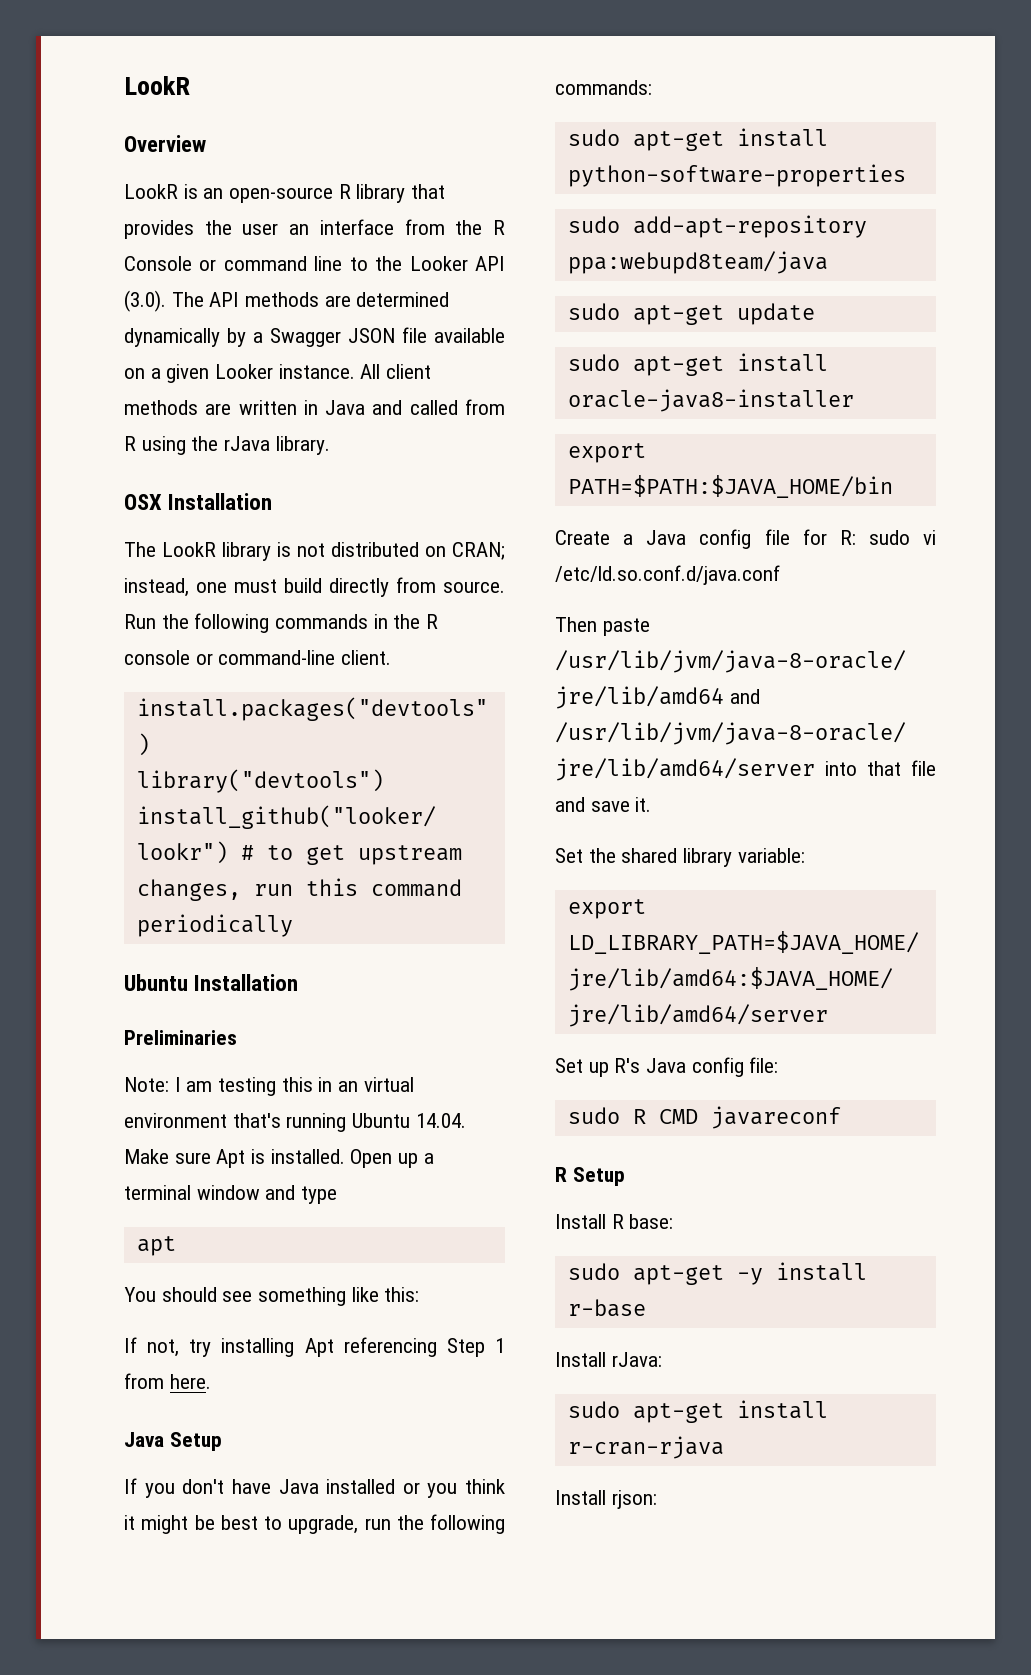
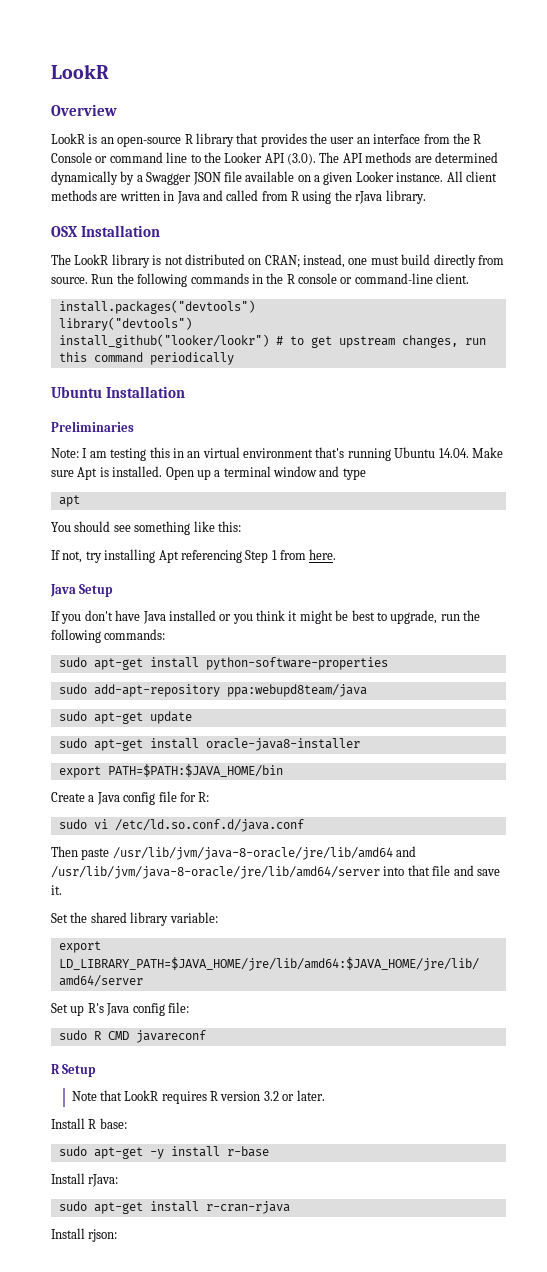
- Create a Java config file for R: sudo vi /etc/ld.so.conf.d/java.conf
+ Create a Java config file for R:
+ sudo vi /etc/ld.so.conf.d/java.conf
+ Note that LookR requires R version 3.2 or later.

